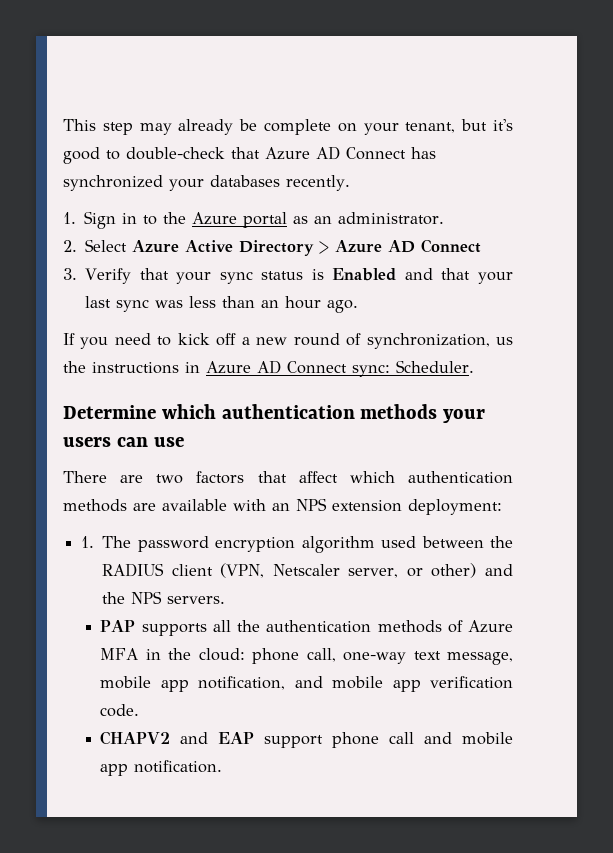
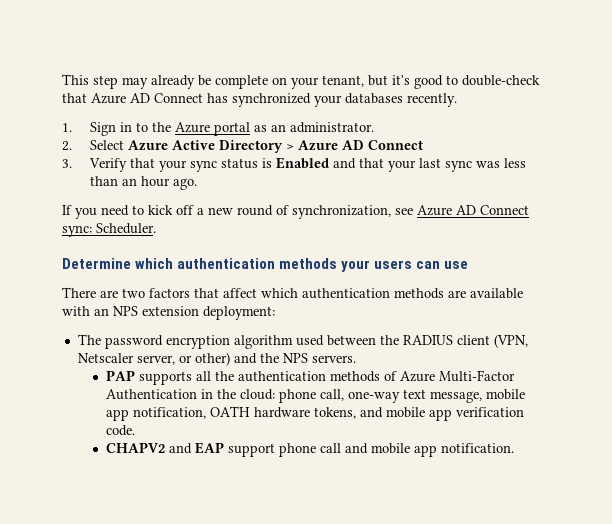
- If you need to kick off a new round of synchronization, us the instructions in Azure AD Connect sync: Scheduler.
+ If you need to kick off a new round of synchronization, see Azure AD Connect sync: Scheduler.
- 1. The password encryption algorithm used between the RADIUS client (VPN, Netscaler server, or other) and the NPS servers.
+ The password encryption algorithm used between the RADIUS client (VPN, Netscaler server, or other) and the NPS servers.
- PAP supports all the authentication methods of Azure MFA in the cloud: phone call, one-way text message, mobile app notification, and mobile app verification code.
+ PAP supports all the authentication methods of Azure Multi-Factor Authentication in the cloud: phone call, one-way text message, mobile app notification, OATH hardware tokens, and mobile app verification code.

